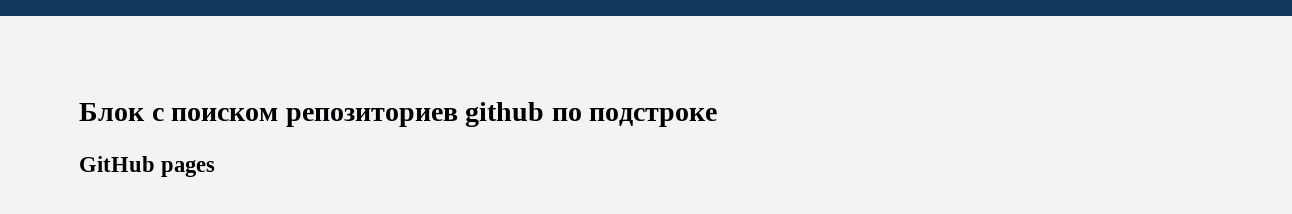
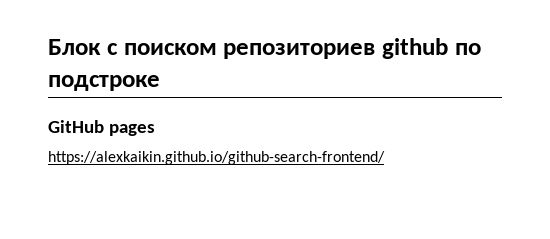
+ https://alexkaikin.github.io/github-search-frontend/

